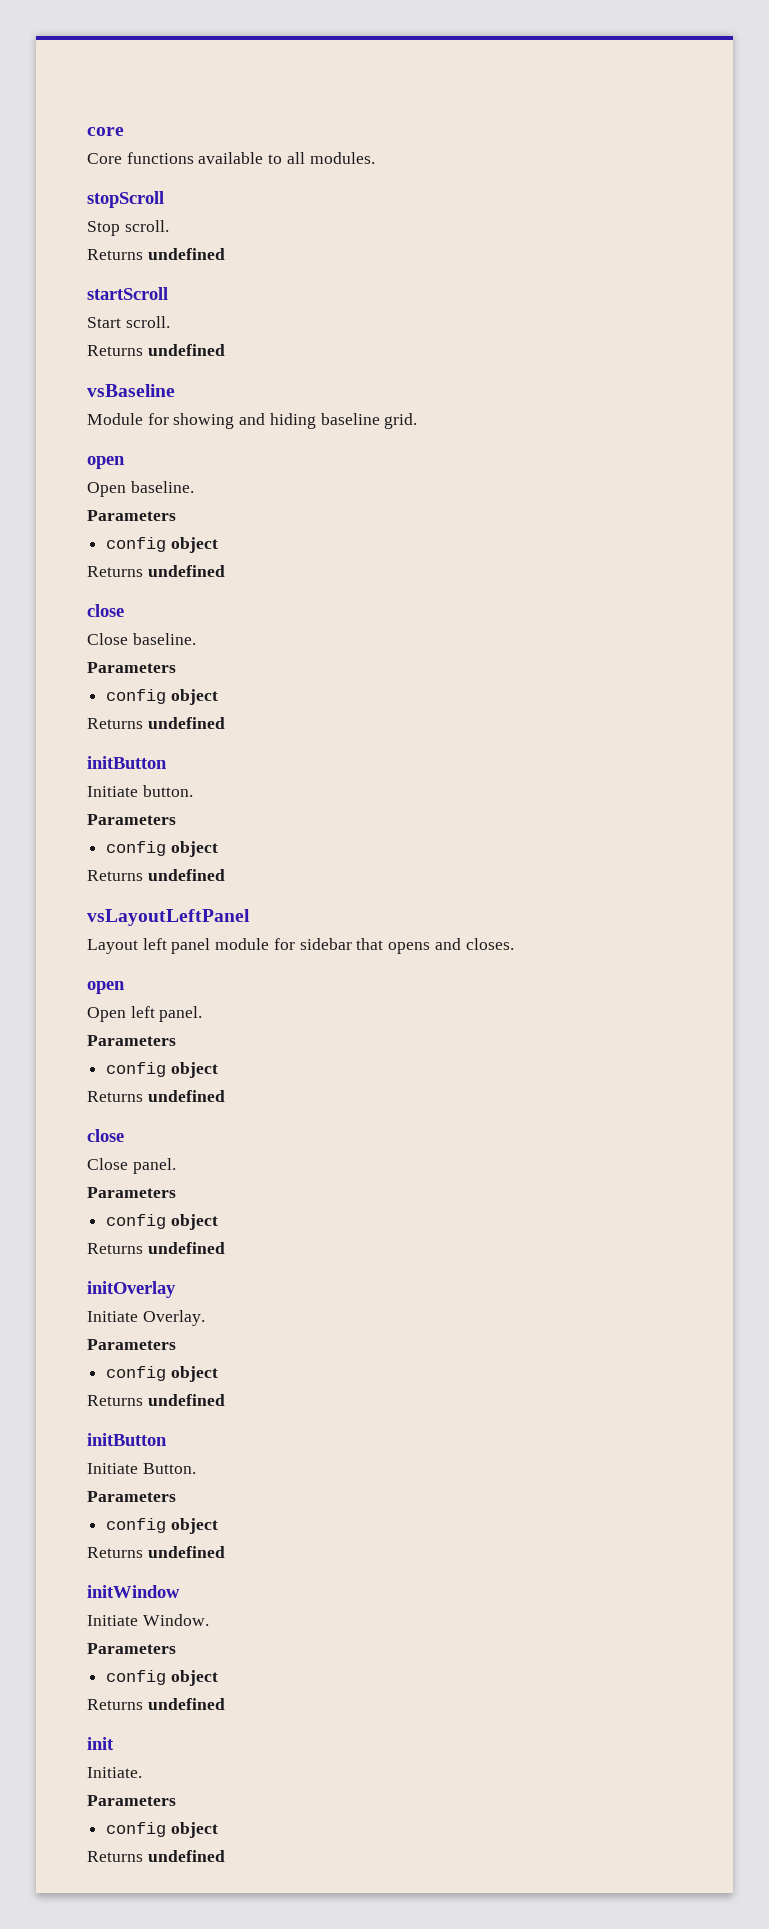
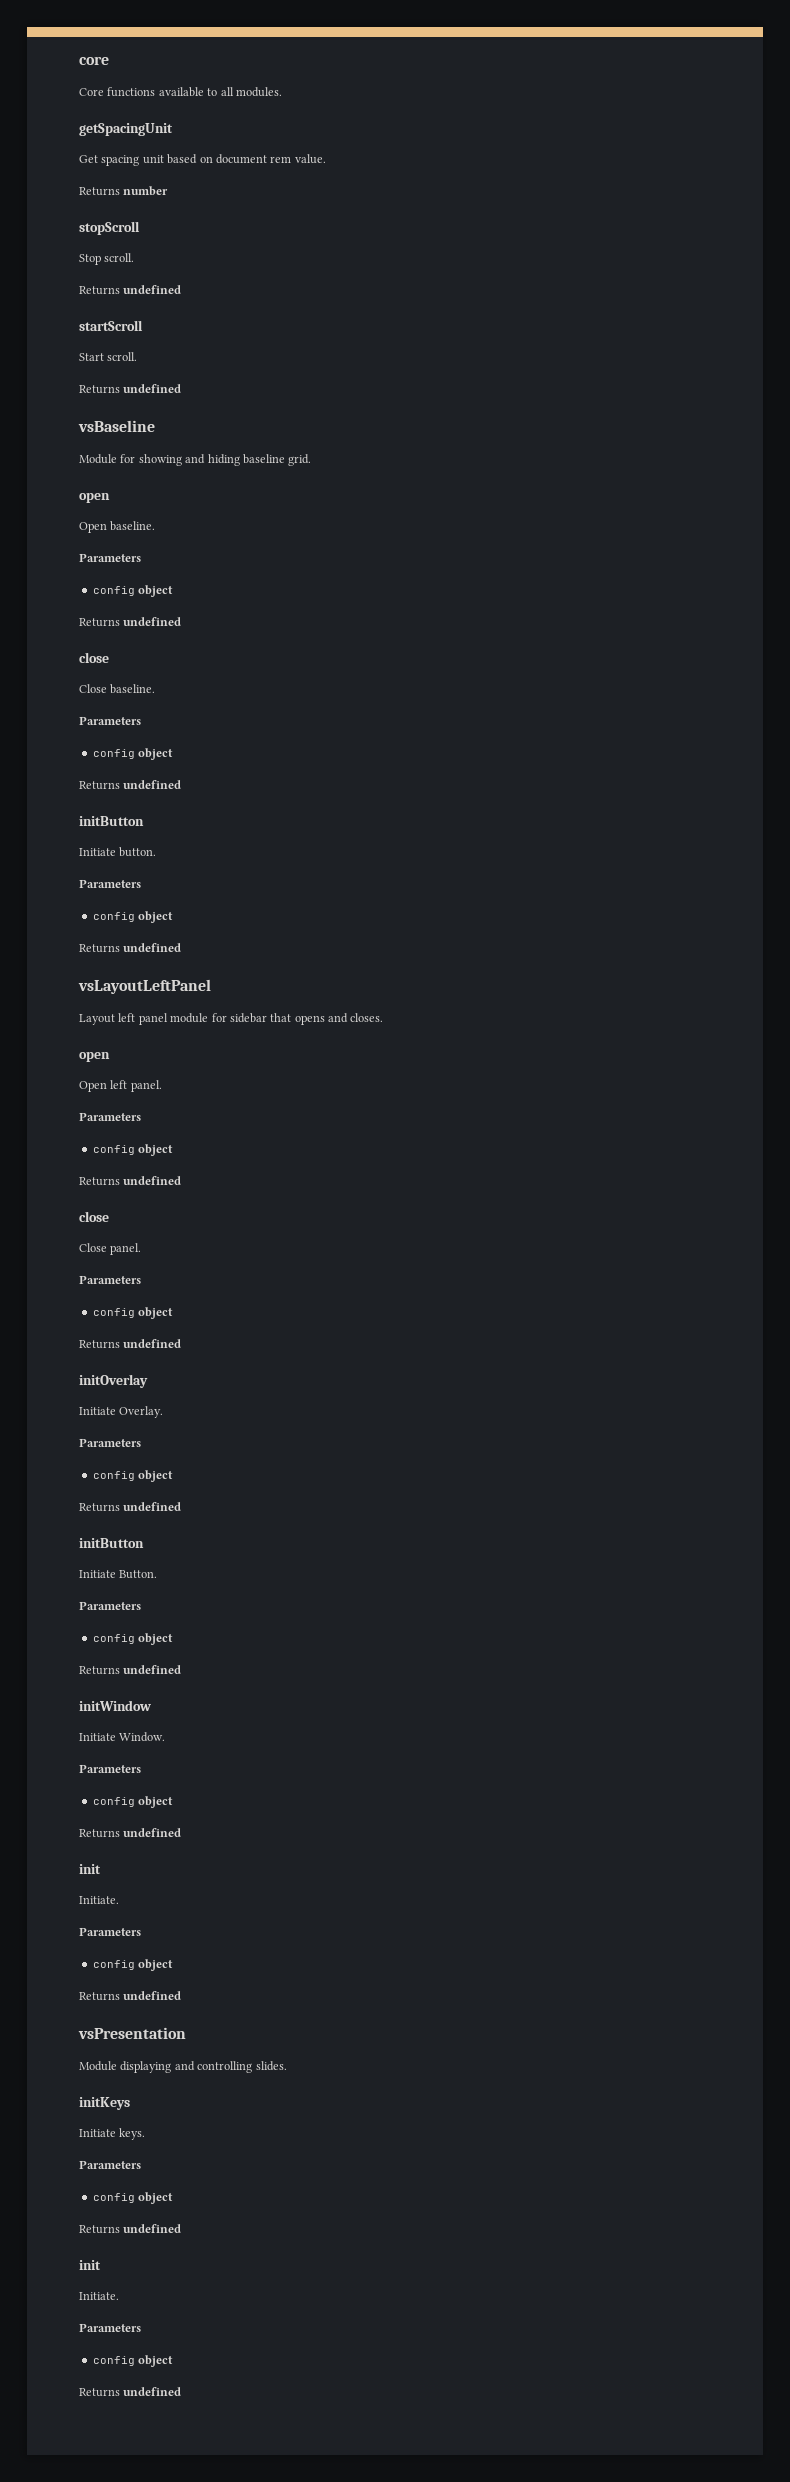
+ getSpacingUnit
+ Get spacing unit based on document rem value.
+ Returns number
+ vsPresentation
+ Module displaying and controlling slides.
+ initKeys
+ Initiate keys.
+ Parameters
+ config object
+ Returns undefined
+ init
+ Initiate.
+ Parameters
+ config object
+ Returns undefined

